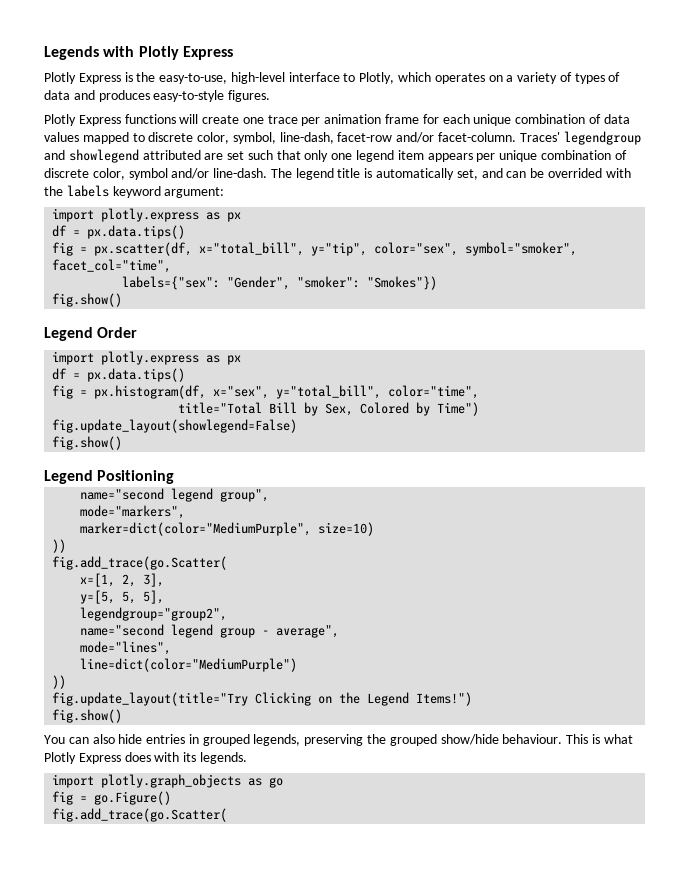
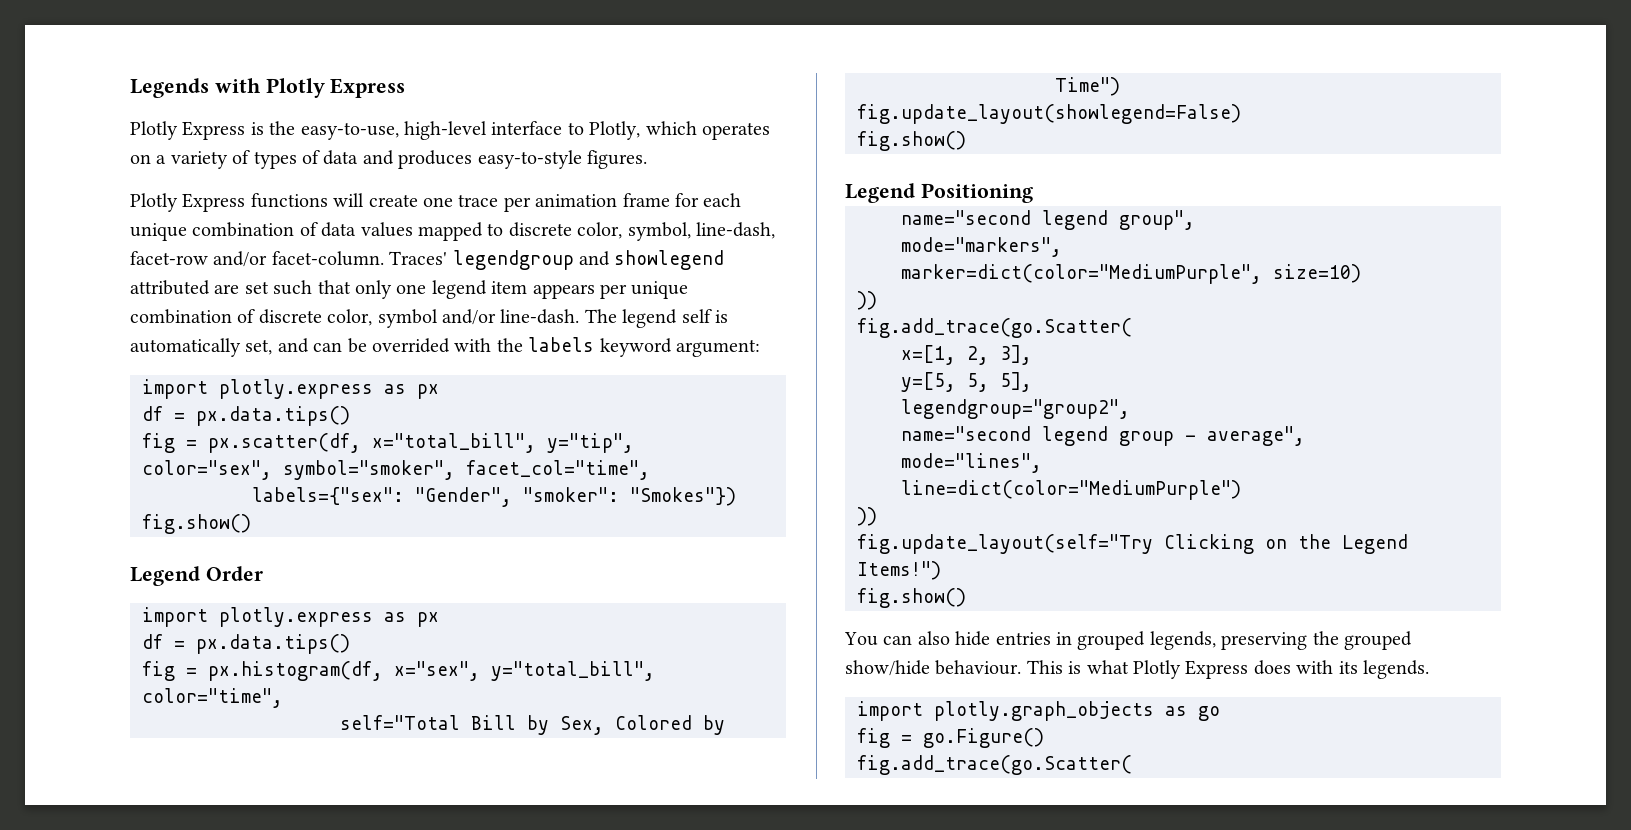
- The legend title is automatically set, and can be overrided with the labels keyword argument:
+ The legend self is automatically set, and can be overrided with the labels keyword argument:
- title="Total Bill by Sex, Colored by Time")
+ self="Total Bill by Sex, Colored by Time")
- fig.update_layout(title="Try Clicking on the Legend Items!")
+ fig.update_layout(self="Try Clicking on the Legend Items!")

